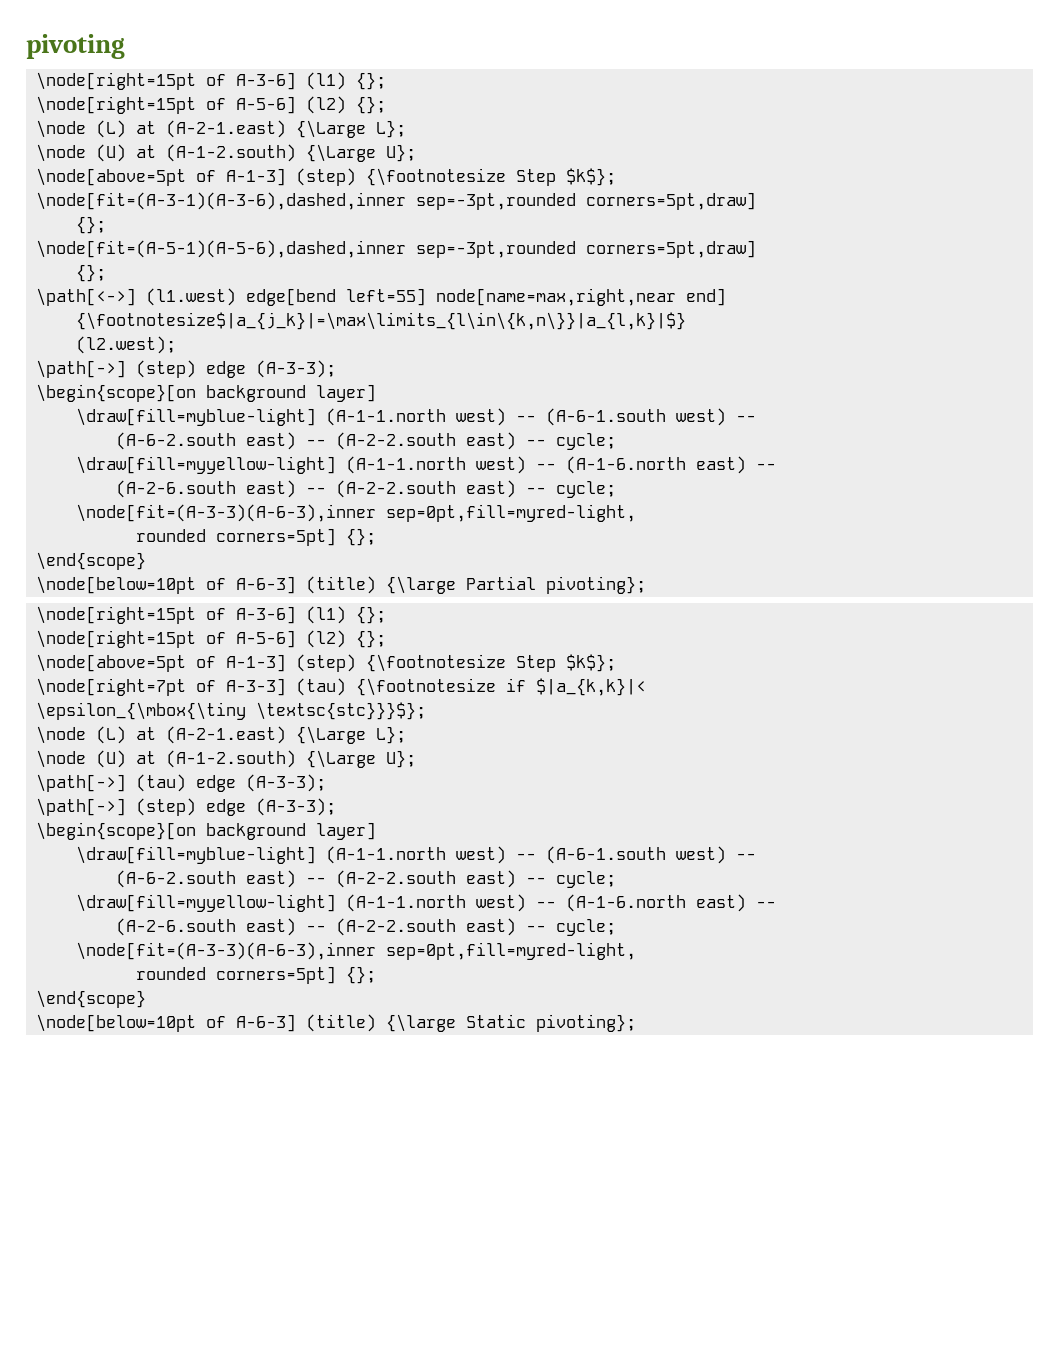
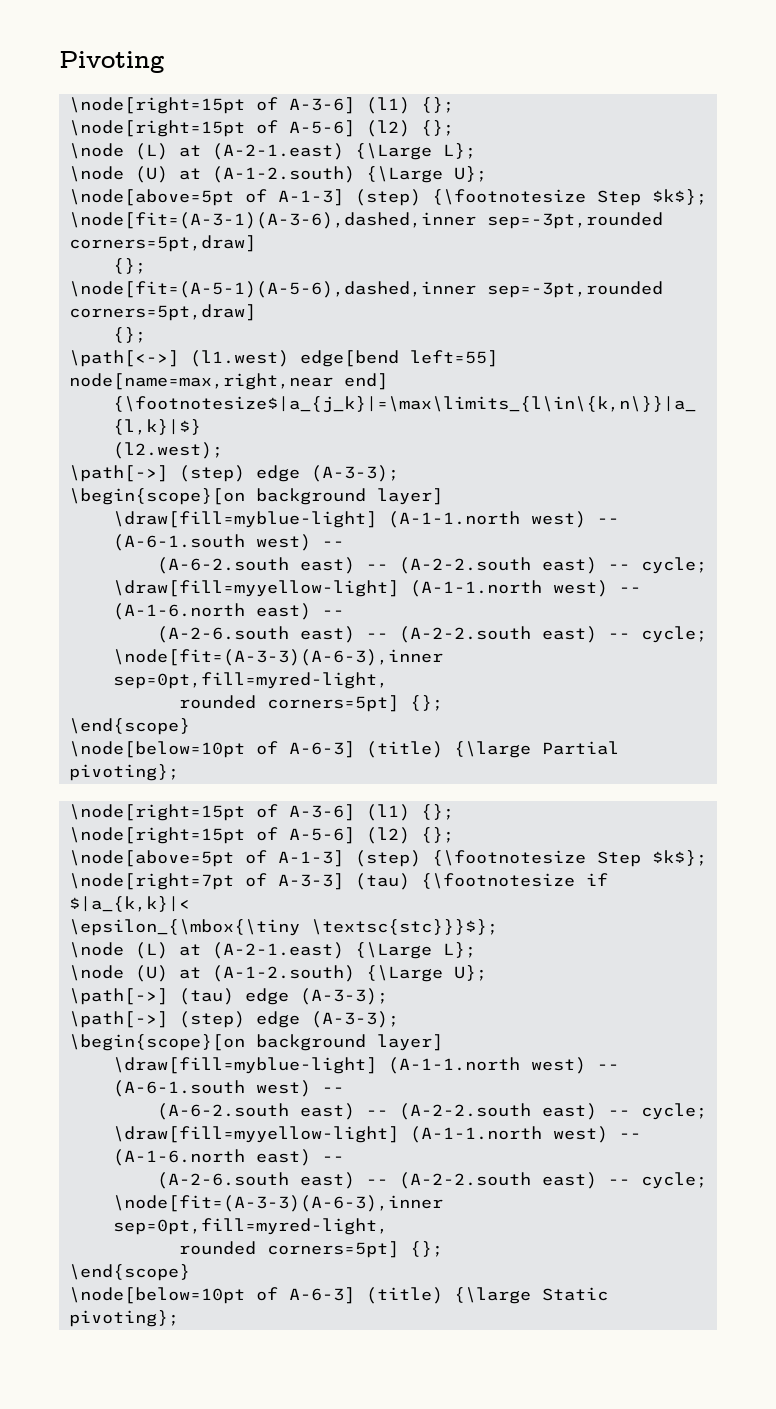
- pivoting
+ Pivoting

